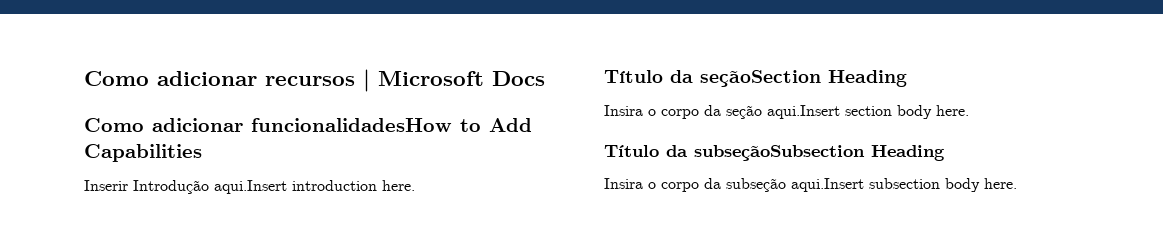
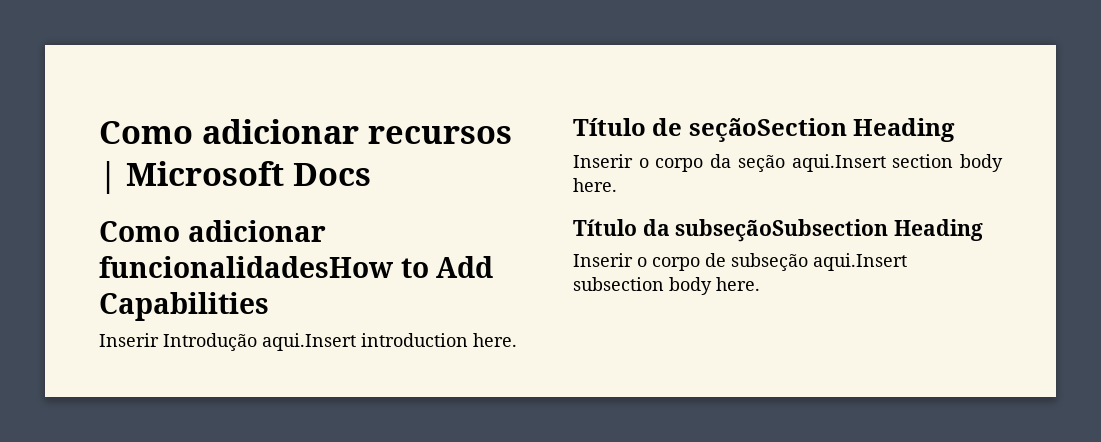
- Título da seçãoSection Heading
+ Título de seçãoSection Heading
- Insira o corpo da seção aqui.Insert section body here.
+ Inserir o corpo da seção aqui.Insert section body here.
- Insira o corpo da subseção aqui.Insert subsection body here.
+ Inserir o corpo de subseção aqui.Insert subsection body here.

